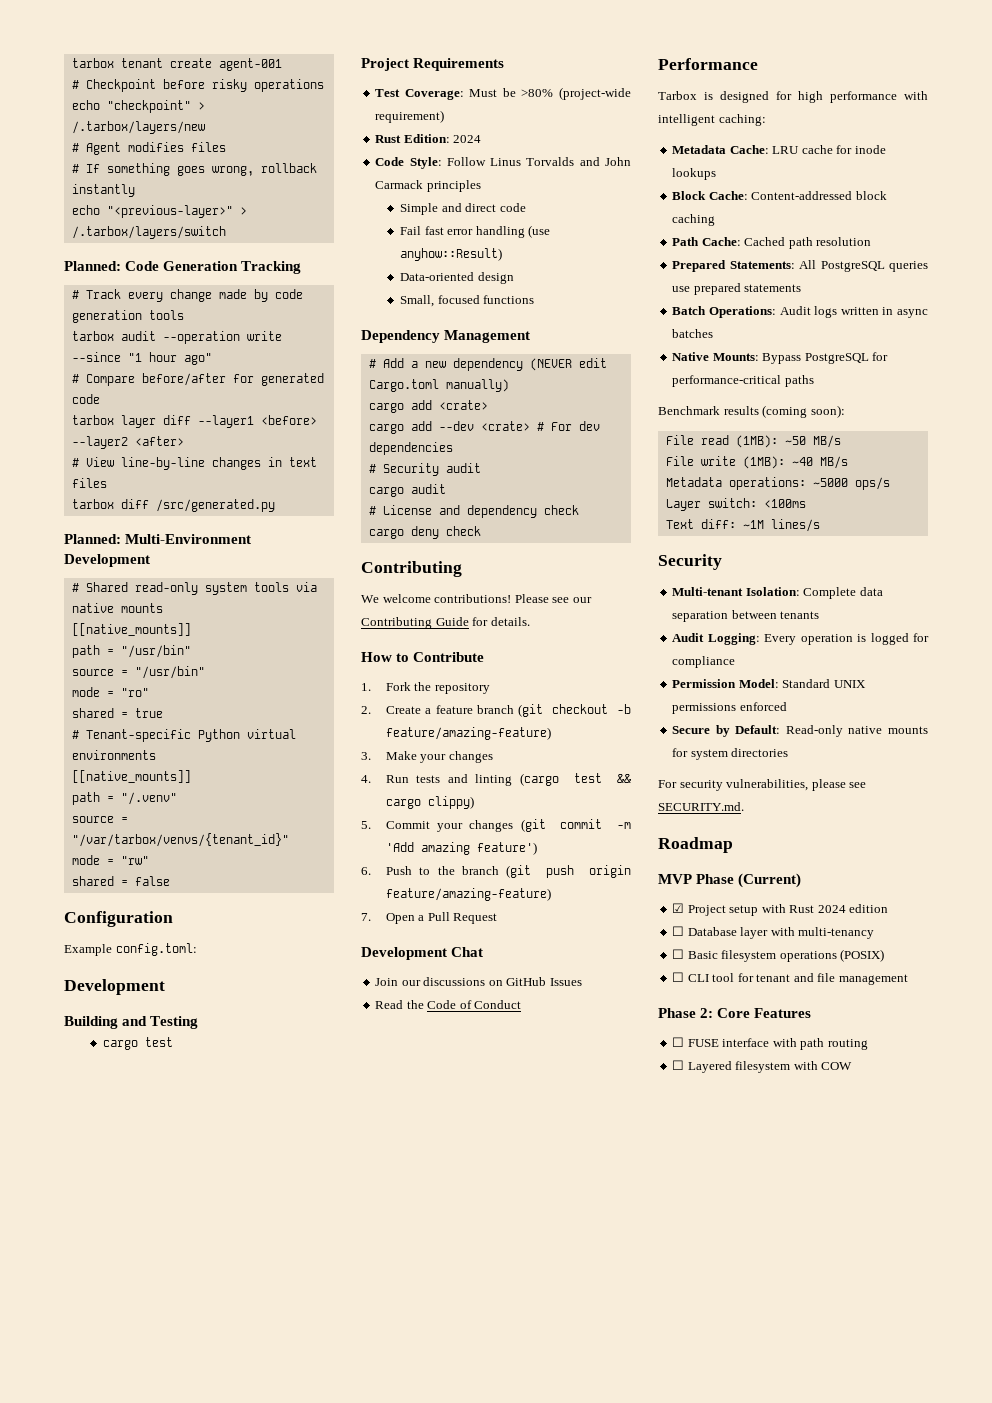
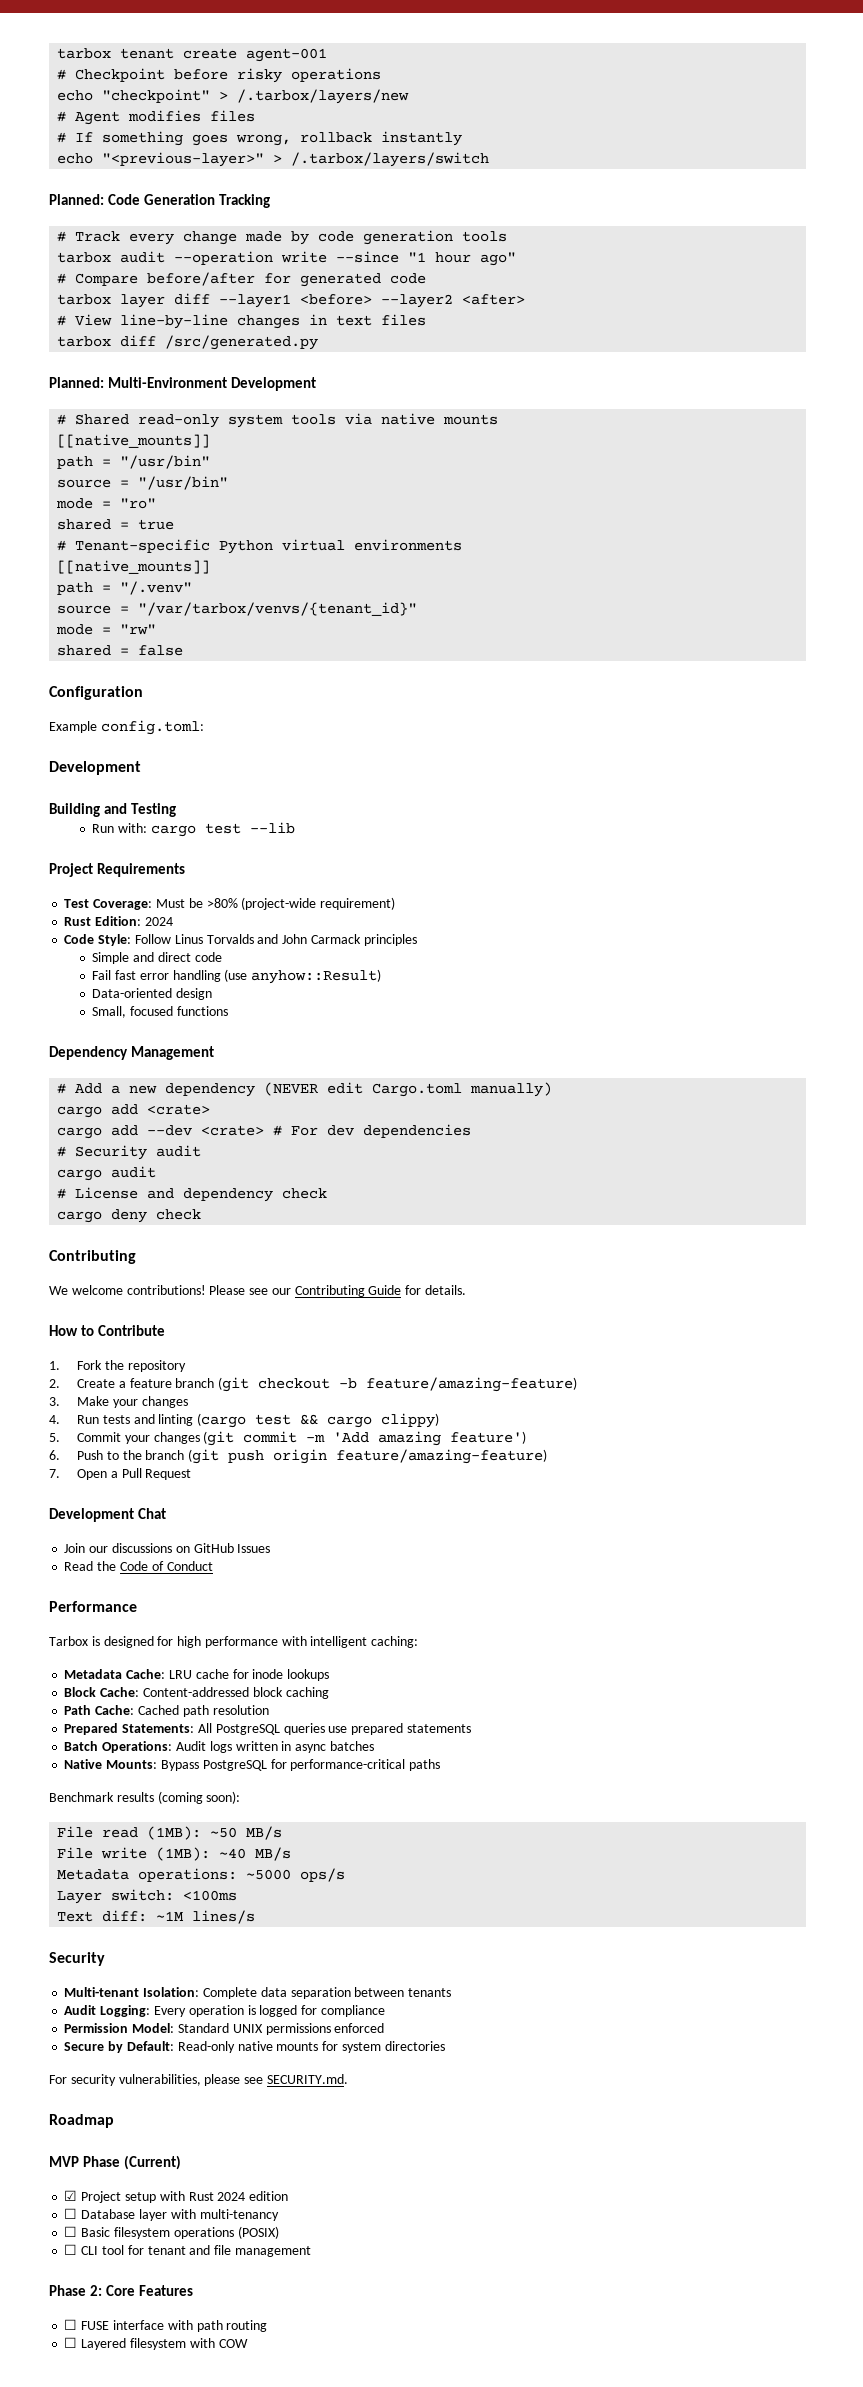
- cargo test
+ Run with: cargo test --lib

